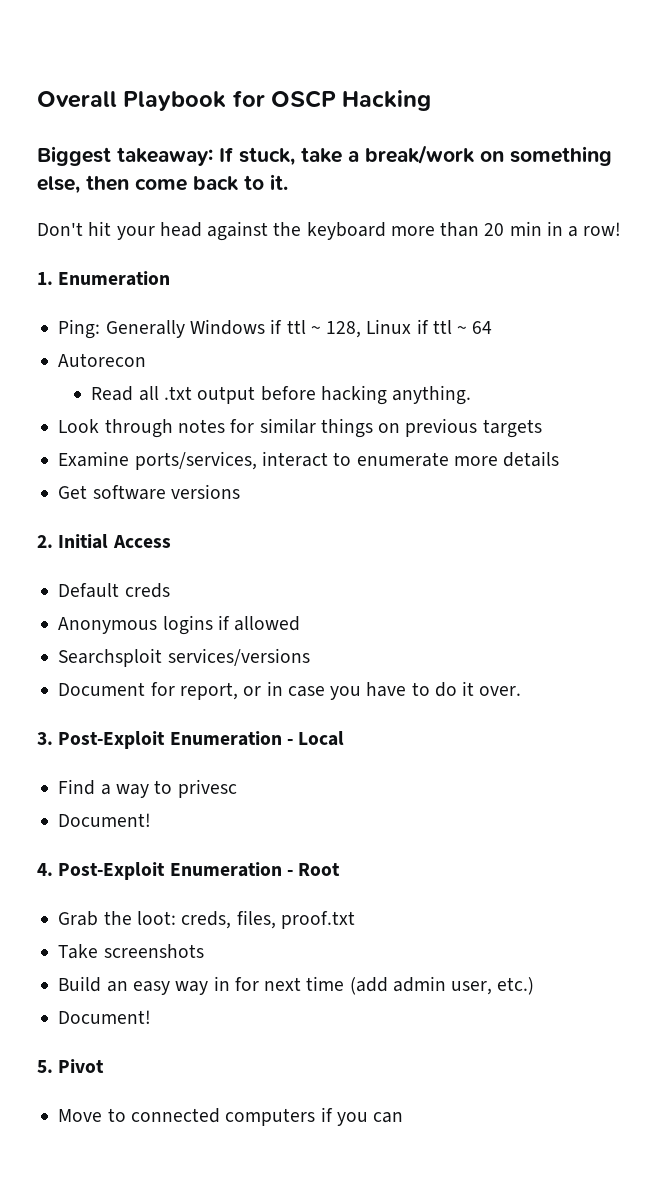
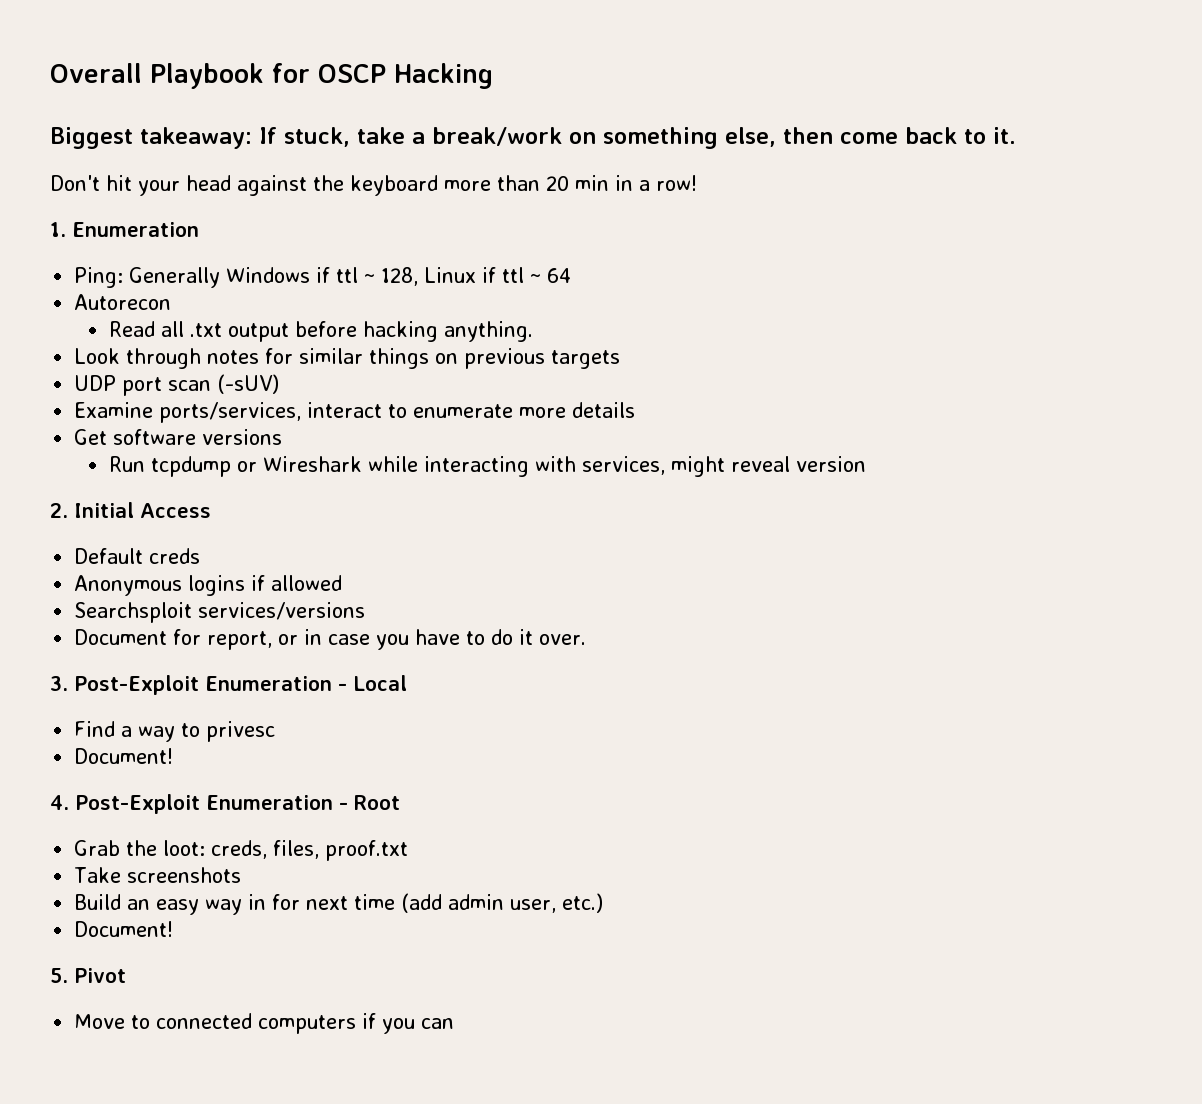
+ UDP port scan (-sUV)
+ Run tcpdump or Wireshark while interacting with services, might reveal version

